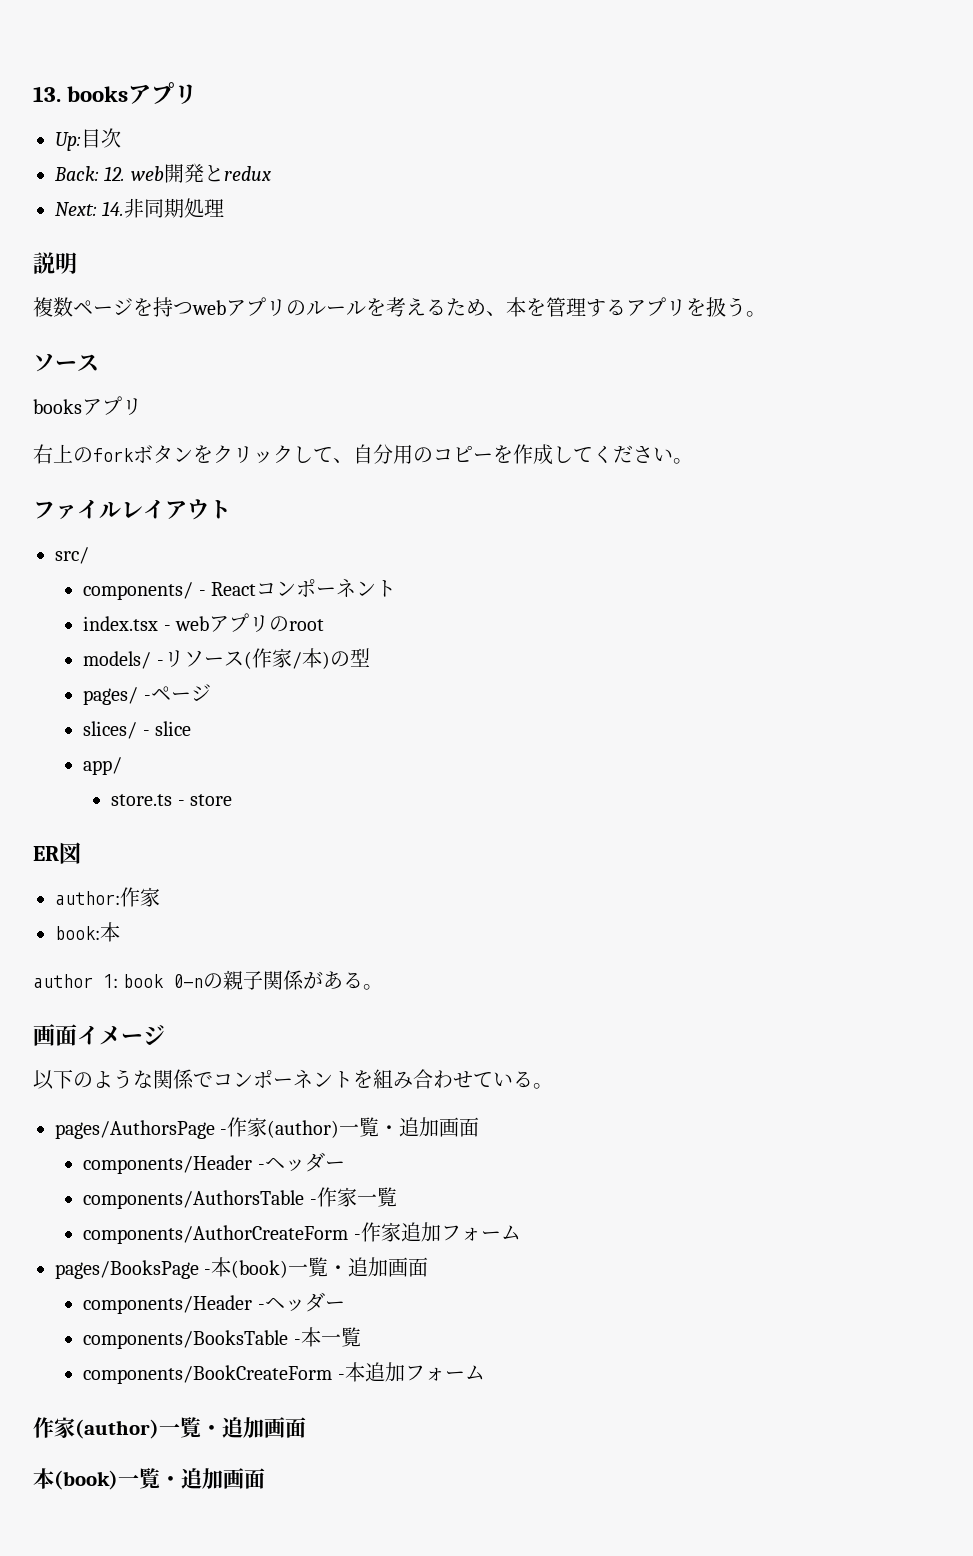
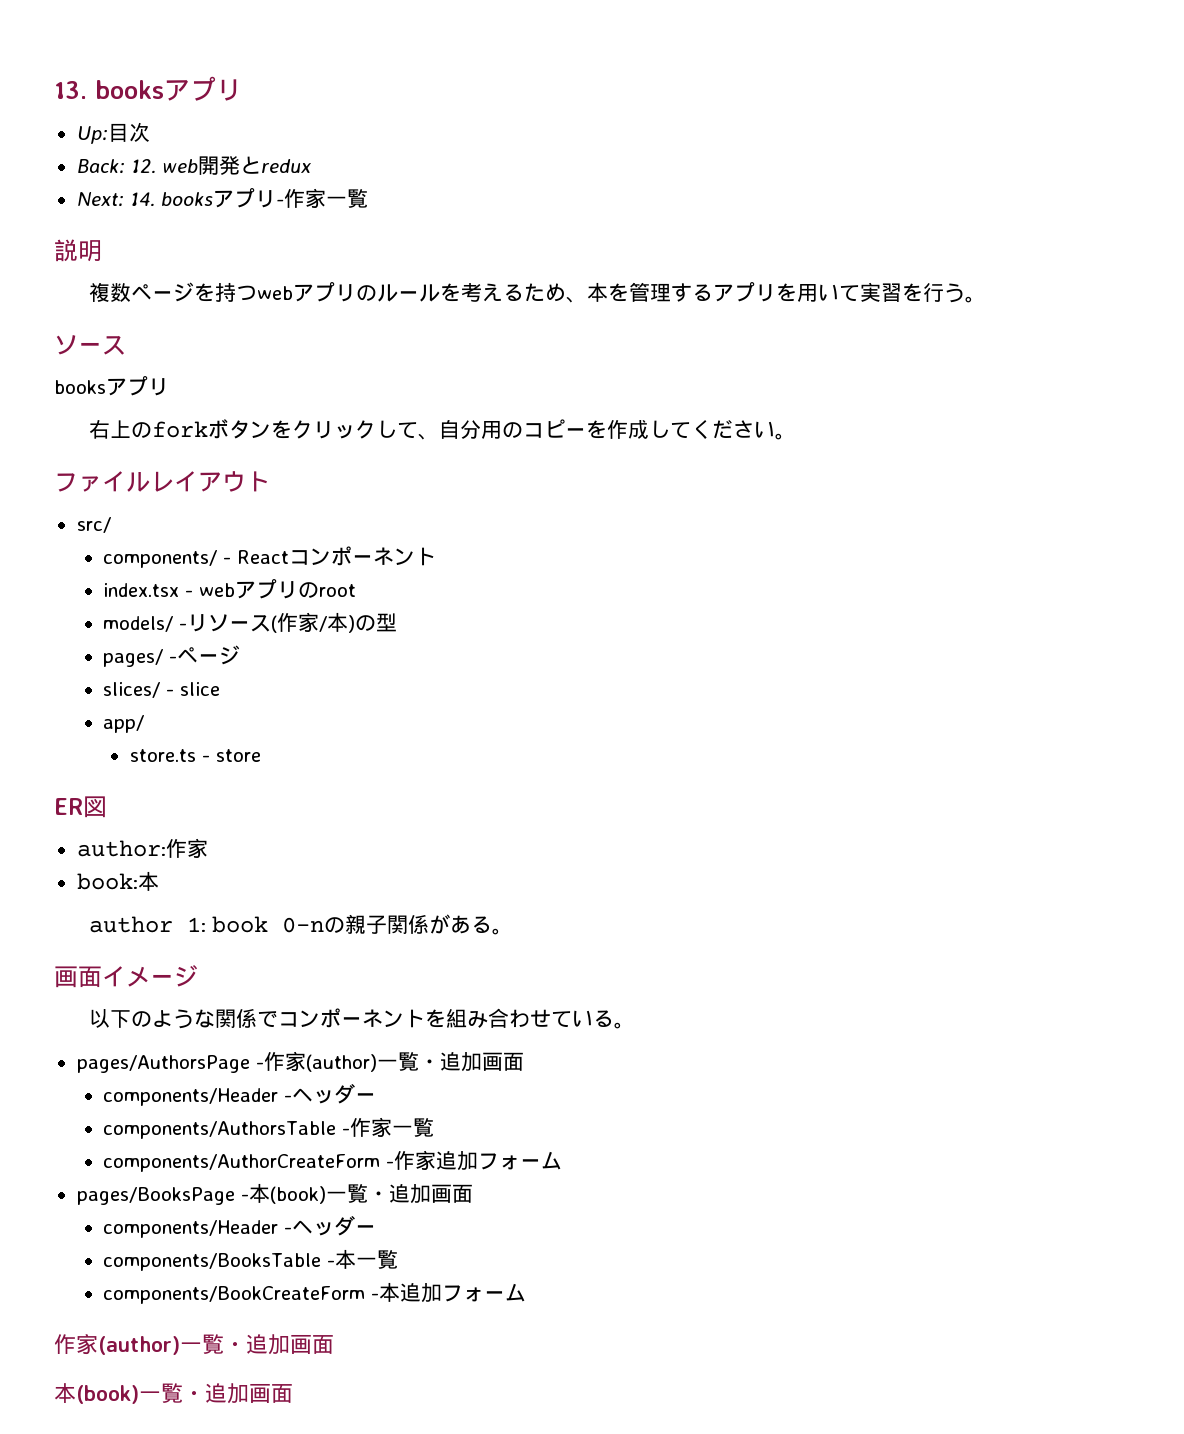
- Next: 14.非同期処理
+ Next: 14. booksアプリ-作家一覧
- 複数ページを持つwebアプリのルールを考えるため、本を管理するアプリを扱う。
+ 複数ページを持つwebアプリのルールを考えるため、本を管理するアプリを用いて実習を行う。

